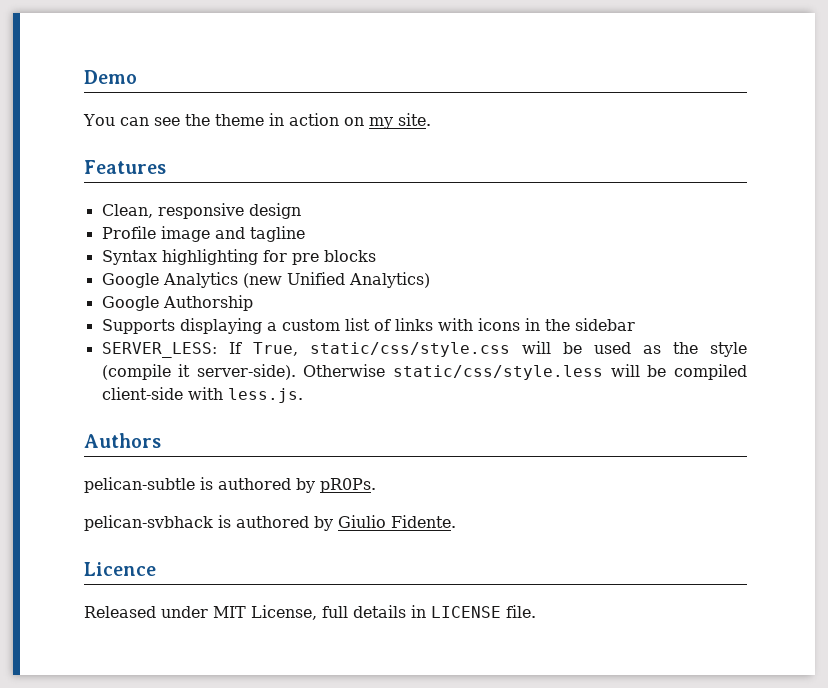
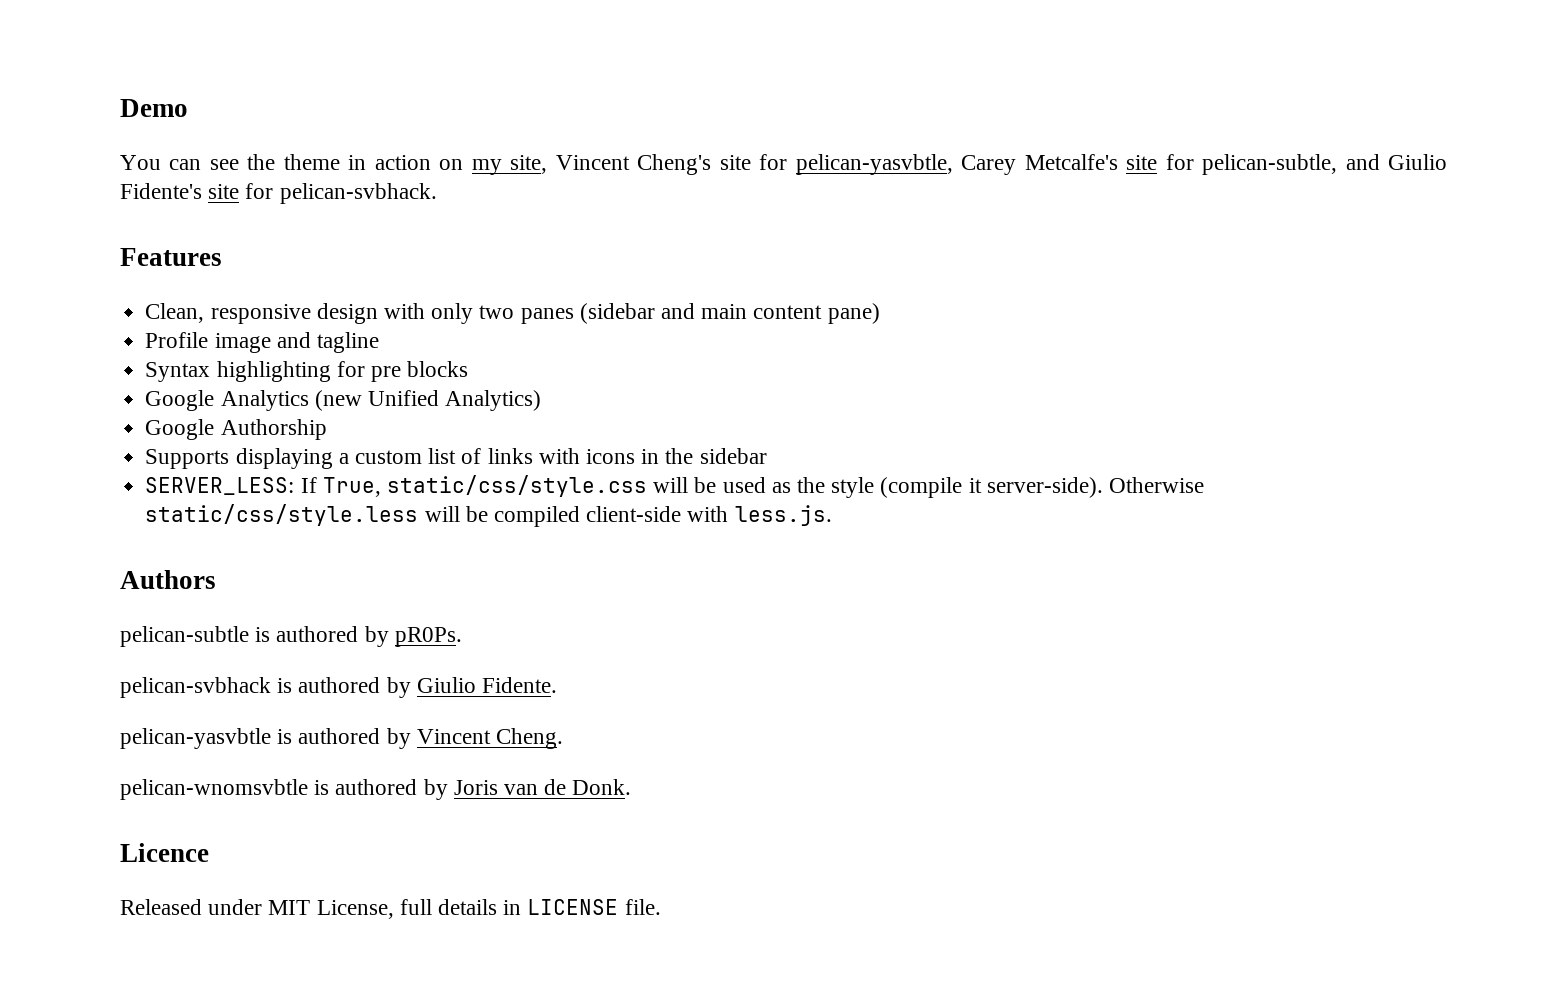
- You can see the theme in action on my site.
+ You can see the theme in action on my site, Vincent Cheng's site for pelican-yasvbtle, Carey Metcalfe's site for pelican-subtle, and Giulio Fidente's site for pelican-svbhack.
  Features
- Clean, responsive design
+ Clean, responsive design with only two panes (sidebar and main content pane)
+ pelican-yasvbtle is authored by Vincent Cheng.
+ pelican-wnomsvbtle is authored by Joris van de Donk.

